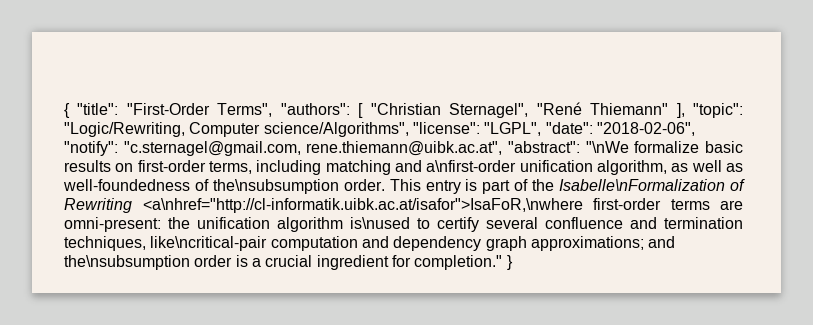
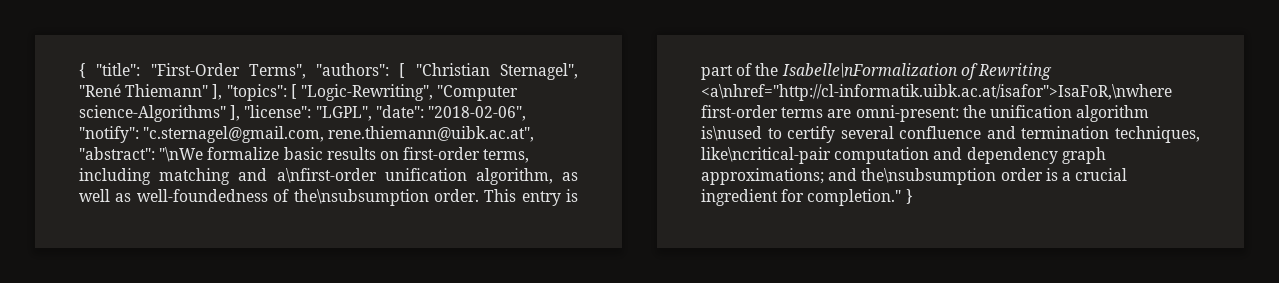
- { "title": "First-Order Terms", "authors": [ "Christian Sternagel", "René Thiemann" ], "topic": "Logic/Rewriting, Computer science/Algorithms", "license": "LGPL", "date": "2018-02-06", "notify": "c.sternagel@gmail.com, rene.thiemann@uibk.ac.at", "abstract": "\nWe formalize basic results on first-order terms, including matching and a\nfirst-order unification algorithm, as well as well-foundedness of the\nsubsumption order.
+ { "title": "First-Order Terms", "authors": [ "Christian Sternagel", "René Thiemann" ], "topics": [ "Logic-Rewriting", "Computer science-Algorithms" ], "license": "LGPL", "date": "2018-02-06", "notify": "c.sternagel@gmail.com, rene.thiemann@uibk.ac.at", "abstract": "\nWe formalize basic results on first-order terms, including matching and a\nfirst-order unification algorithm, as well as well-foundedness of the\nsubsumption order.

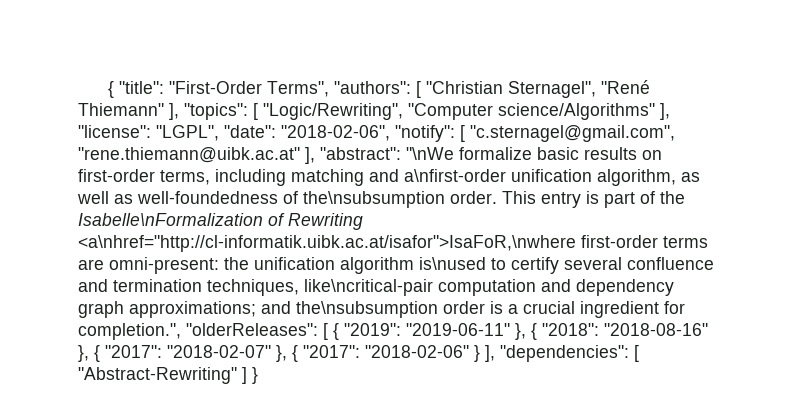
- { "title": "First-Order Terms", "authors": [ "Christian Sternagel", "René Thiemann" ], "topics": [ "Logic-Rewriting", "Computer science-Algorithms" ], "license": "LGPL", "date": "2018-02-06", "notify": "c.sternagel@gmail.com, rene.thiemann@uibk.ac.at", "abstract": "\nWe formalize basic results on first-order terms, including matching and a\nfirst-order unification algorithm, as well as well-foundedness of the\nsubsumption order.
+ { "title": "First-Order Terms", "authors": [ "Christian Sternagel", "René Thiemann" ], "topics": [ "Logic/Rewriting", "Computer science/Algorithms" ], "license": "LGPL", "date": "2018-02-06", "notify": [ "c.sternagel@gmail.com", "rene.thiemann@uibk.ac.at" ], "abstract": "\nWe formalize basic results on first-order terms, including matching and a\nfirst-order unification algorithm, as well as well-foundedness of the\nsubsumption order.
- This entry is part of the Isabelle\nFormalization of Rewriting <a\nhref="http://cl-informatik.uibk.ac.at/isafor">IsaFoR,\nwhere first-order terms are omni-present: the unification algorithm is\nused to certify several confluence and termination techniques, like\ncritical-pair computation and dependency graph approximations; and the\nsubsumption order is a crucial ingredient for completion." }
+ This entry is part of the Isabelle\nFormalization of Rewriting <a\nhref="http://cl-informatik.uibk.ac.at/isafor">IsaFoR,\nwhere first-order terms are omni-present: the unification algorithm is\nused to certify several confluence and termination techniques, like\ncritical-pair computation and dependency graph approximations; and the\nsubsumption order is a crucial ingredient for completion.", "olderReleases": [ { "2019": "2019-06-11" }, { "2018": "2018-08-16" }, { "2017": "2018-02-07" }, { "2017": "2018-02-06" } ], "dependencies": [ "Abstract-Rewriting" ] }

